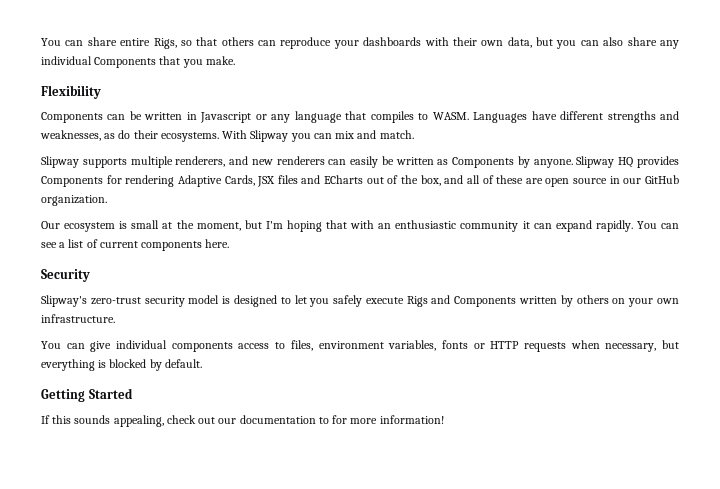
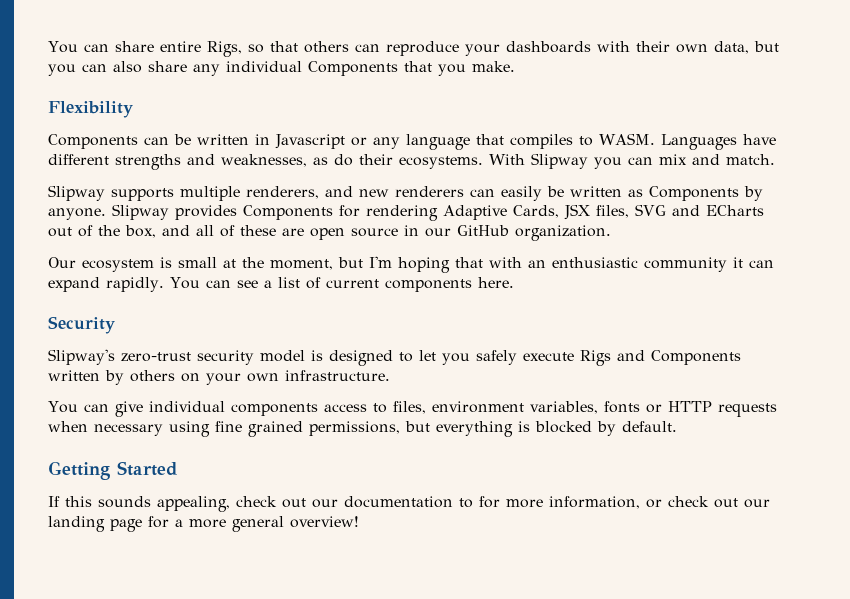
- Slipway HQ provides Components for rendering Adaptive Cards, JSX files and ECharts out of the box, and all of these are open source in our GitHub organization.
+ Slipway provides Components for rendering Adaptive Cards, JSX files, SVG and ECharts out of the box, and all of these are open source in our GitHub organization.
- You can give individual components access to files, environment variables, fonts or HTTP requests when necessary, but everything is blocked by default.
+ You can give individual components access to files, environment variables, fonts or HTTP requests when necessary using fine grained permissions, but everything is blocked by default.
- If this sounds appealing, check out our documentation to for more information!
+ If this sounds appealing, check out our documentation to for more information, or check out our landing page for a more general overview!

